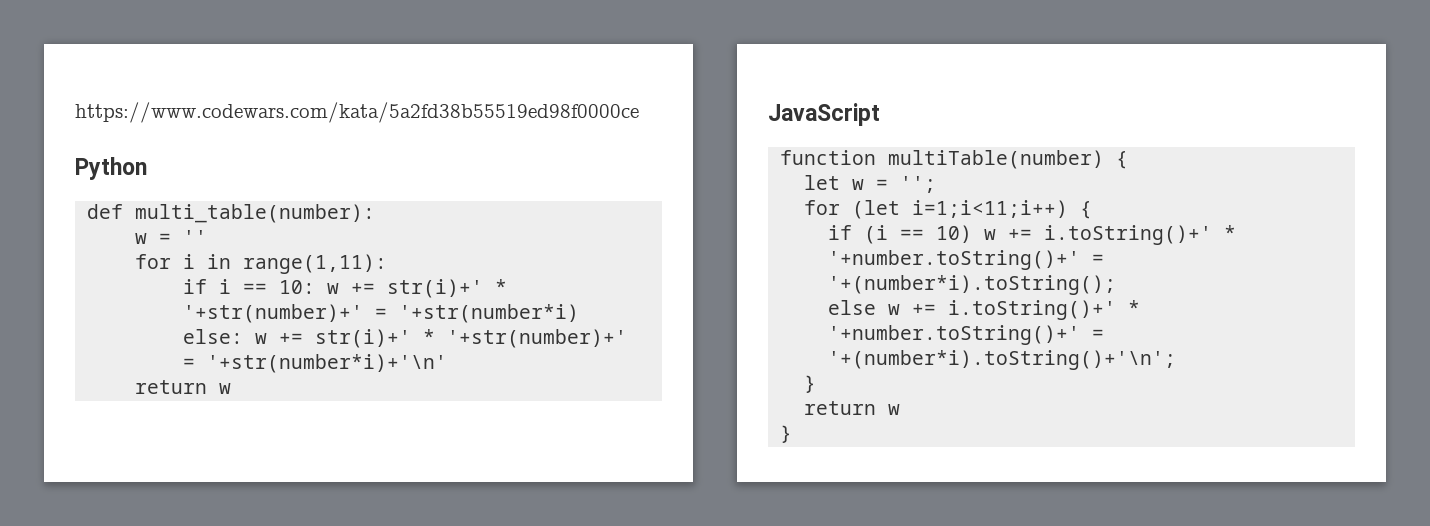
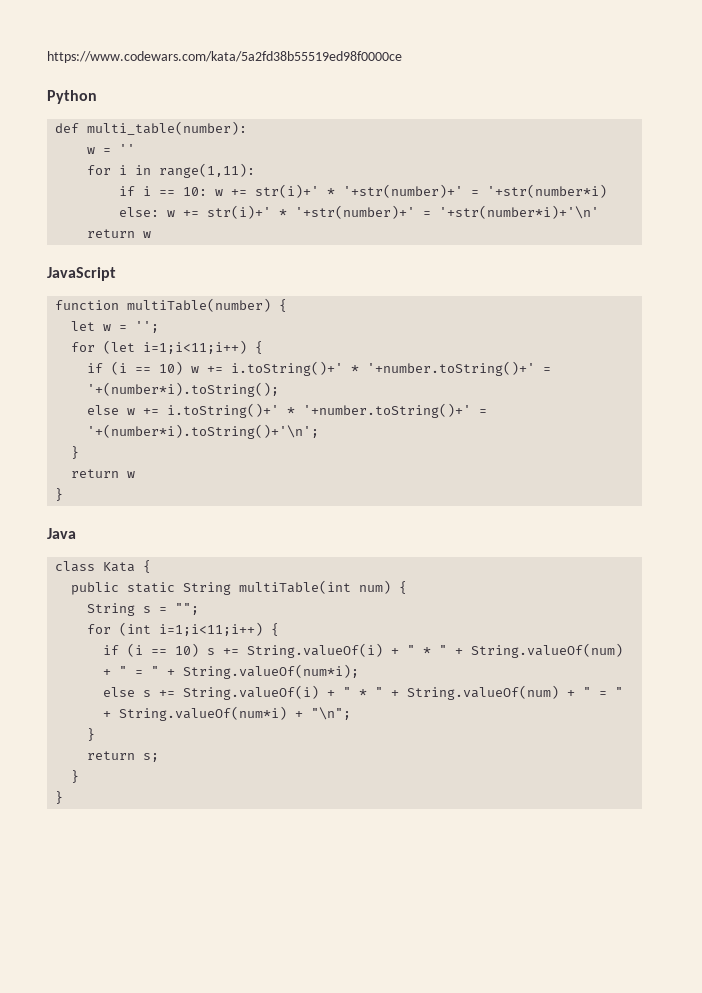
+ Java
+ class Kata {
+ public static String multiTable(int num) {
+ String s = "";
+ for (int i=1;i<11;i++) {
+ if (i == 10) s += String.valueOf(i) + " * " + String.valueOf(num) + " = " + String.valueOf(num*i);
+ else s += String.valueOf(i) + " * " + String.valueOf(num) + " = " + String.valueOf(num*i) + "\n";
+ }
+ return s;
+ }
+ }

